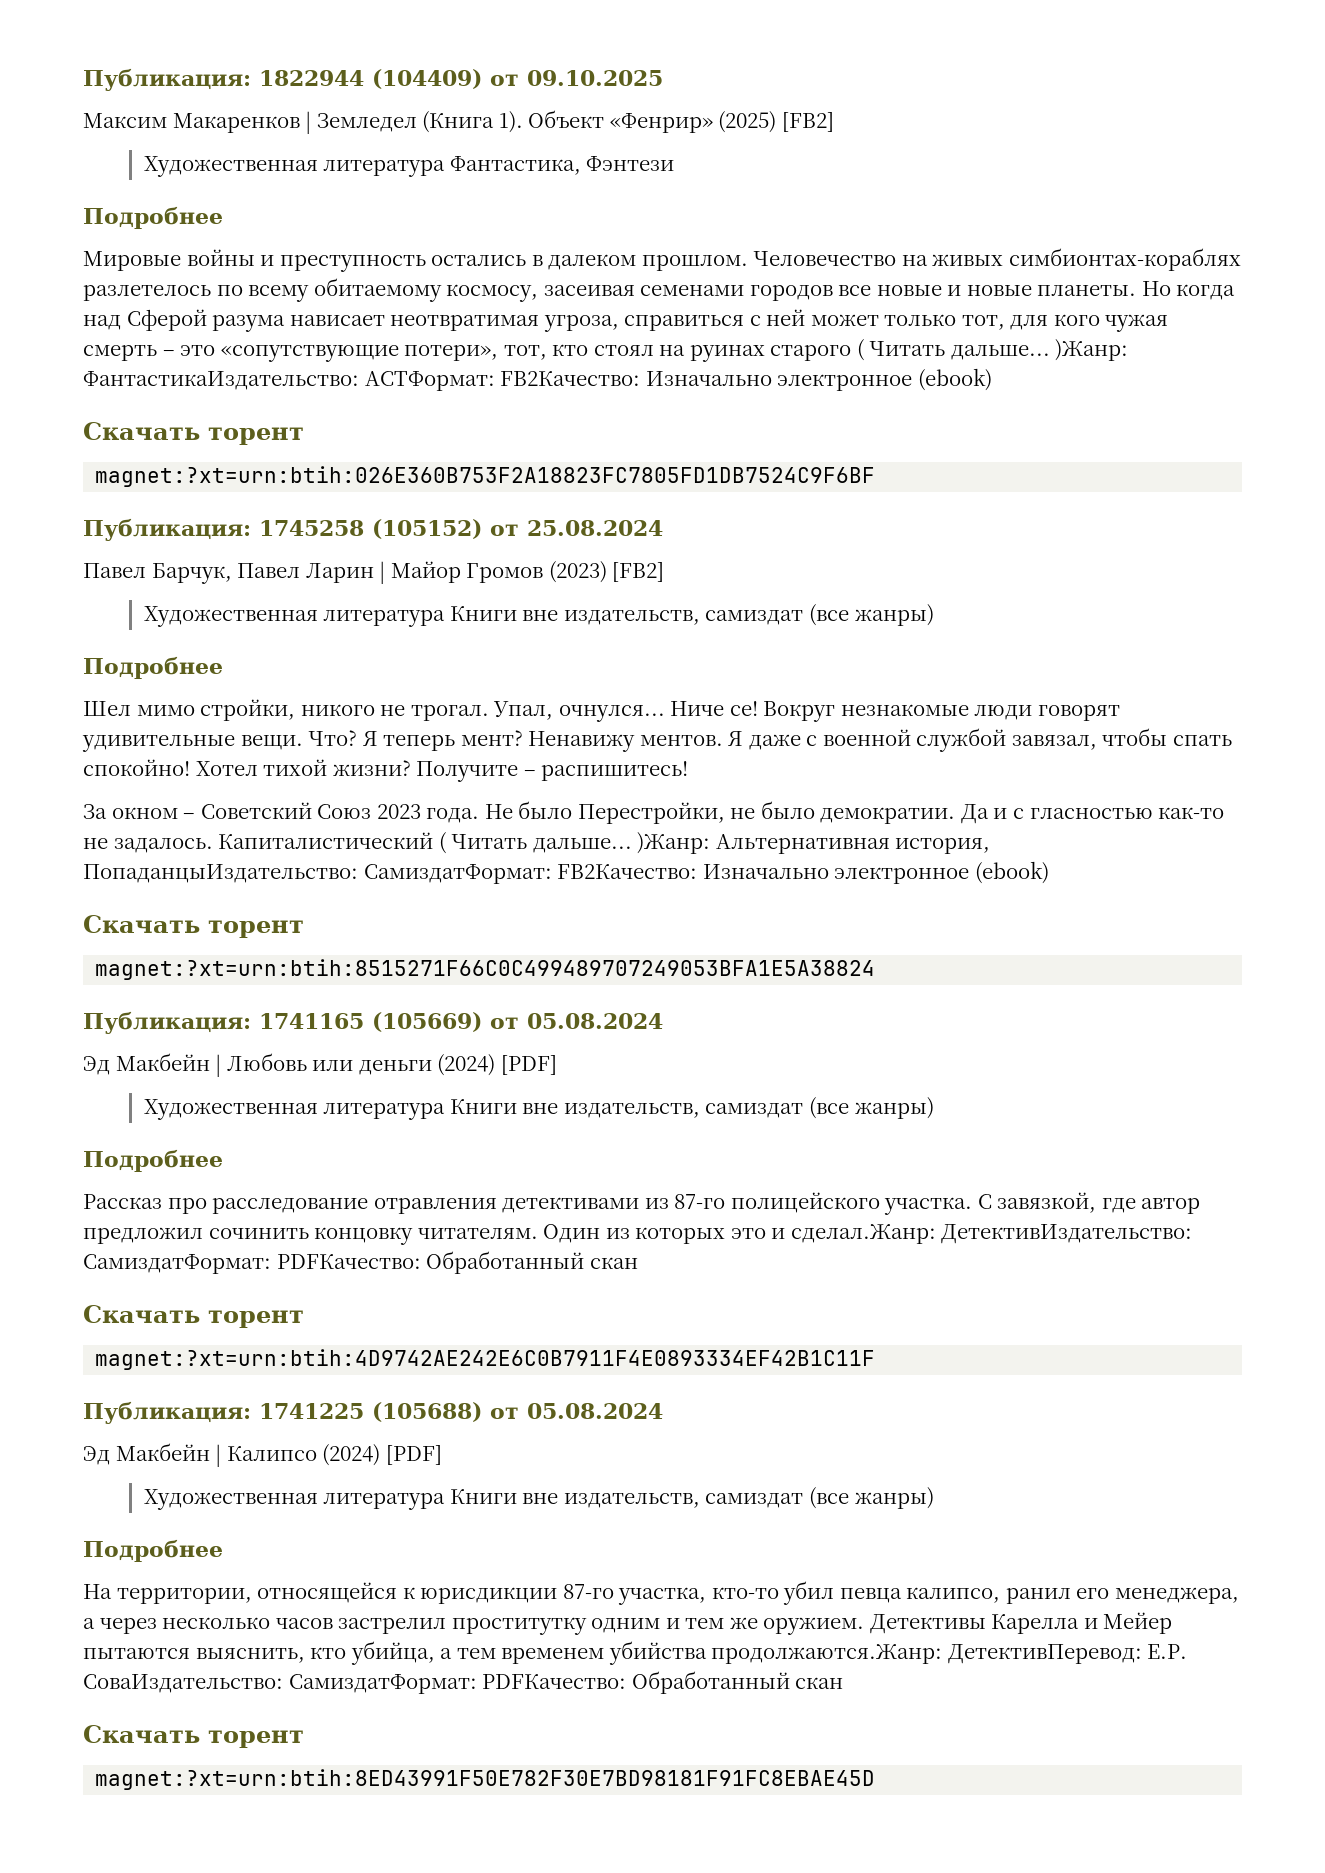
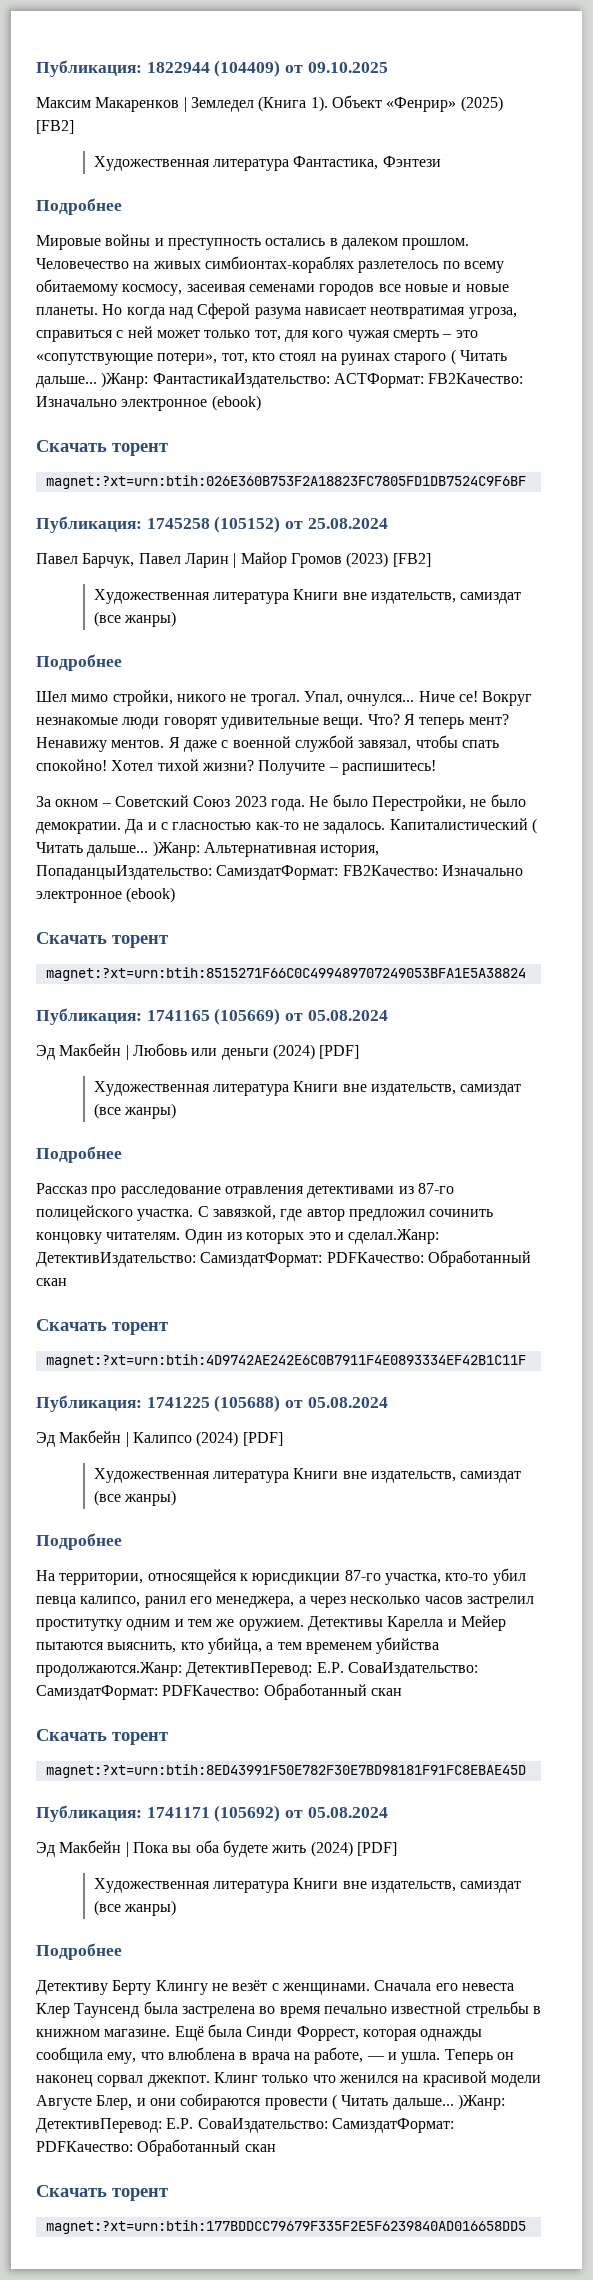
+ Публикация: 1741171 (105692) от 05.08.2024
+ Эд Макбейн | Пока вы оба будете жить (2024) [PDF]
+ Художественная литература Книги вне издательств, самиздат (все жанры)
+ Подробнее
+ Детективу Берту Клингу не везёт с женщинами. Сначала его невеста Клер Таунсенд была застрелена во время печально известной стрельбы в книжном магазине. Ещё была Синди Форрест, которая однажды сообщила ему, что влюблена в врача на работе, — и ушла. Теперь он наконец сорвал джекпот. Клинг только что женился на красивой модели Августе Блер, и они собираются провести ( Читать дальше... )Жанр: ДетективПеревод: Е.Р. СоваИздательство: СамиздатФормат: PDFКачество: Обработанный скан
+ Скачать торент
+ magnet:?xt=urn:btih:177BDDCC79679F335F2E5F6239840AD016658DD5

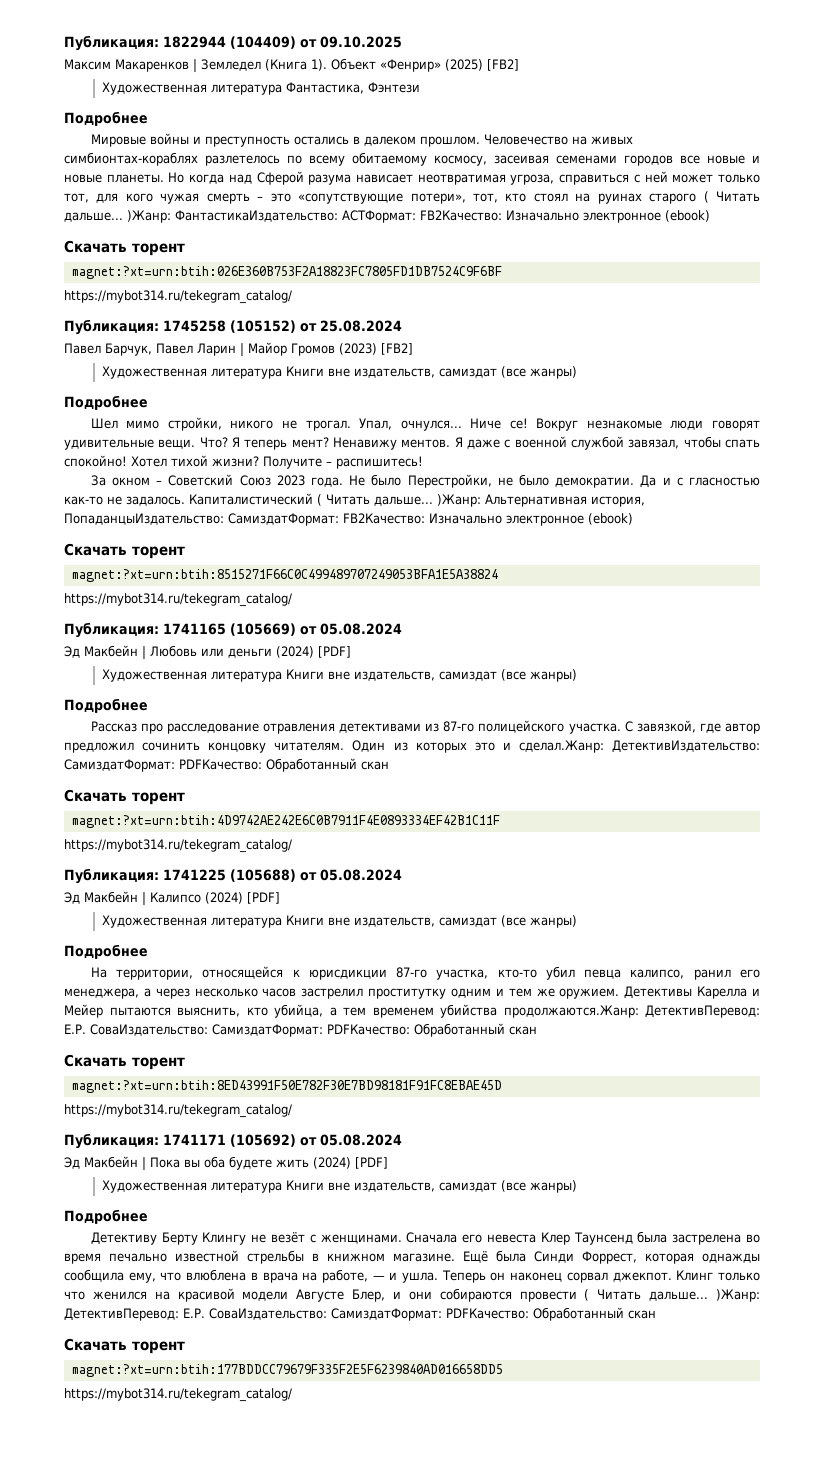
  magnet:?xt=urn:btih:026E360B753F2A18823FC7805FD1DB7524C9F6BF
+ https://mybot314.ru/tekegram_catalog/
  magnet:?xt=urn:btih:8515271F66C0C499489707249053BFA1E5A38824
+ https://mybot314.ru/tekegram_catalog/
  magnet:?xt=urn:btih:4D9742AE242E6C0B7911F4E0893334EF42B1C11F
+ https://mybot314.ru/tekegram_catalog/
  magnet:?xt=urn:btih:8ED43991F50E782F30E7BD98181F91FC8EBAE45D
+ https://mybot314.ru/tekegram_catalog/
  magnet:?xt=urn:btih:177BDDCC79679F335F2E5F6239840AD016658DD5
+ https://mybot314.ru/tekegram_catalog/

